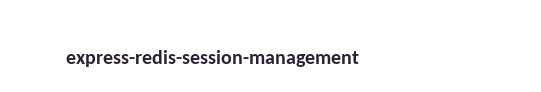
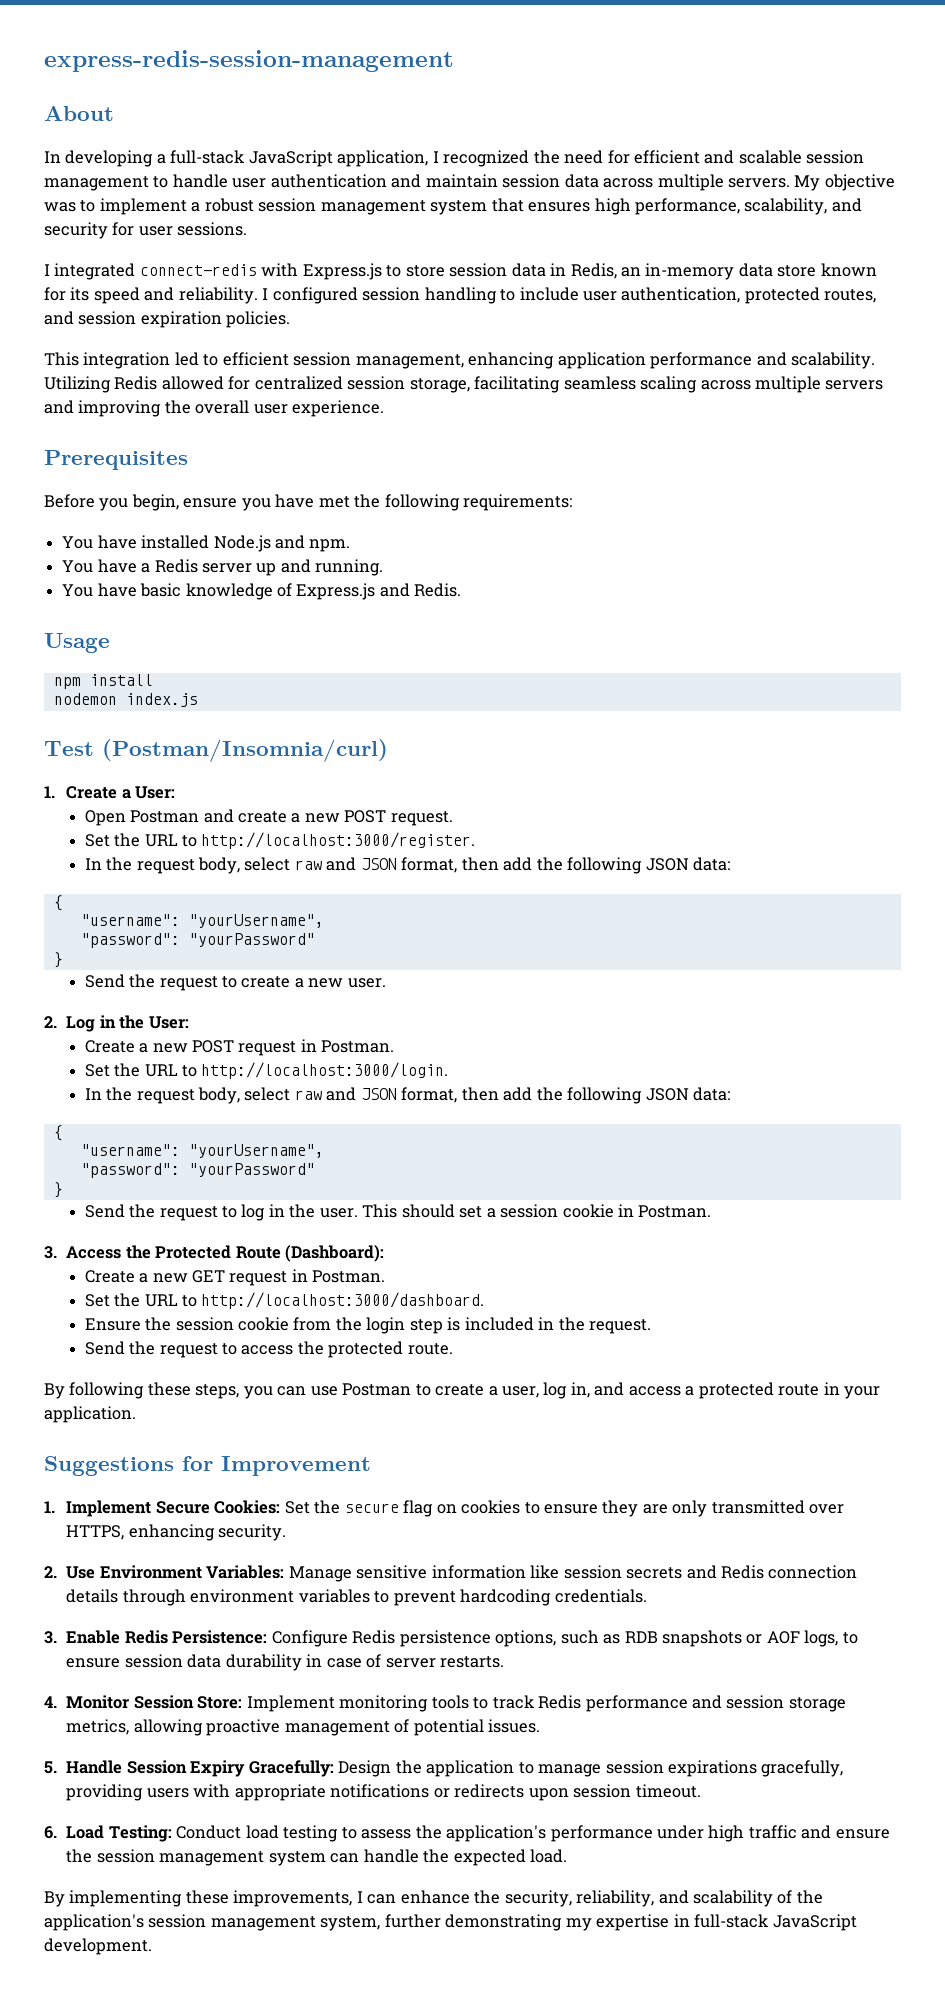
+ About
+ In developing a full-stack JavaScript application, I recognized the need for efficient and scalable session management to handle user authentication and maintain session data across multiple servers. My objective was to implement a robust session management system that ensures high performance, scalability, and security for user sessions.
+ I integrated connect-redis with Express.js to store session data in Redis, an in-memory data store known for its speed and reliability. I configured session handling to include user authentication, protected routes, and session expiration policies.
+ This integration led to efficient session management, enhancing application performance and scalability. Utilizing Redis allowed for centralized session storage, facilitating seamless scaling across multiple servers and improving the overall user experience.
+ Prerequisites
+ Before you begin, ensure you have met the following requirements:
+ You have installed Node.js and npm.
+ You have a Redis server up and running.
+ You have basic knowledge of Express.js and Redis.
+ Usage
+ npm install
+ nodemon index.js
+ Test (Postman/Insomnia/curl)
+ 1. Create a User:
+ Open Postman and create a new POST request.
+ Set the URL to http://localhost:3000/register.
+ In the request body, select raw and JSON format, then add the following JSON data:
+ {
+ "username": "yourUsername",
+ "password": "yourPassword"
+ }
+ Send the request to create a new user.
+ 2. Log in the User:
+ Create a new POST request in Postman.
+ Set the URL to http://localhost:3000/login.
+ In the request body, select raw and JSON format, then add the following JSON data:
+ {
+ "username": "yourUsername",
+ "password": "yourPassword"
+ }
+ Send the request to log in the user. This should set a session cookie in Postman.
+ 3. Access the Protected Route (Dashboard):
+ Create a new GET request in Postman.
+ Set the URL to http://localhost:3000/dashboard.
+ Ensure the session cookie from the login step is included in the request.
+ Send the request to access the protected route.
+ By following these steps, you can use Postman to create a user, log in, and access a protected route in your application.
+ Suggestions for Improvement
+ 1. Implement Secure Cookies: Set the secure flag on cookies to ensure they are only transmitted over HTTPS, enhancing security.
+ 2. Use Environment Variables: Manage sensitive information like session secrets and Redis connection details through environment variables to prevent hardcoding credentials.
+ 3. Enable Redis Persistence: Configure Redis persistence options, such as RDB snapshots or AOF logs, to ensure session data durability in case of server restarts.
+ 4. Monitor Session Store: Implement monitoring tools to track Redis performance and session storage metrics, allowing proactive management of potential issues.
+ 5. Handle Session Expiry Gracefully: Design the application to manage session expirations gracefully, providing users with appropriate notifications or redirects upon session timeout.
+ 6. Load Testing: Conduct load testing to assess the application's performance under high traffic and ensure the session management system can handle the expected load.
+ By implementing these improvements, I can enhance the security, reliability, and scalability of the application's session management system, further demonstrating my expertise in full-stack JavaScript development.

